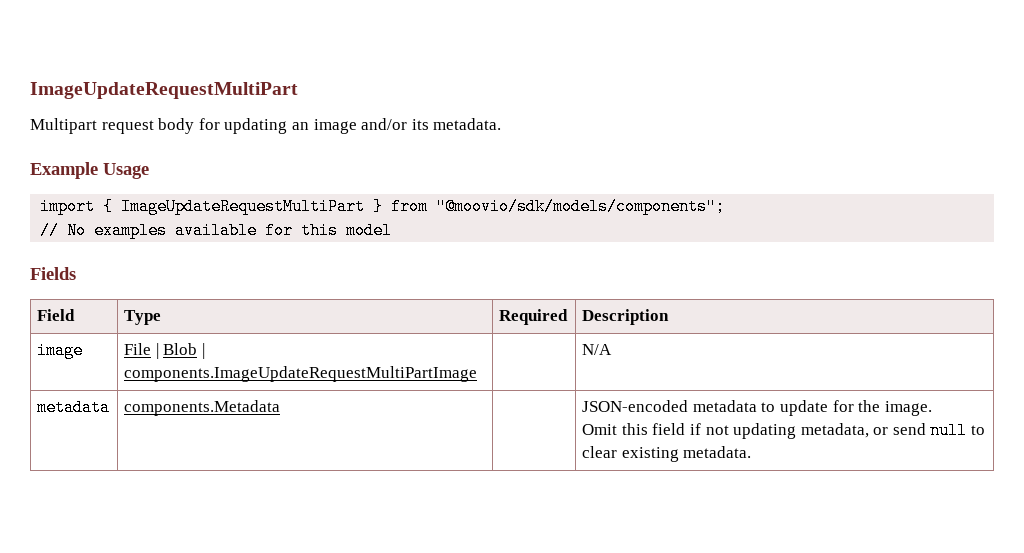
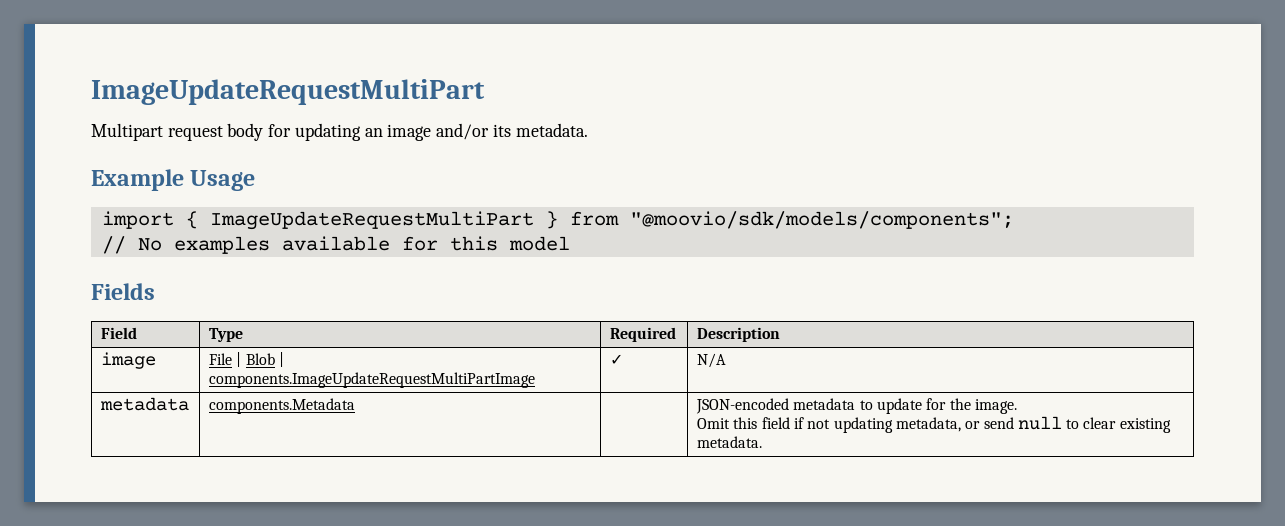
- image | File | Blob | components.ImageUpdateRequestMultiPartImage | | N/A
+ image | File | Blob | components.ImageUpdateRequestMultiPartImage | ✓ | N/A

